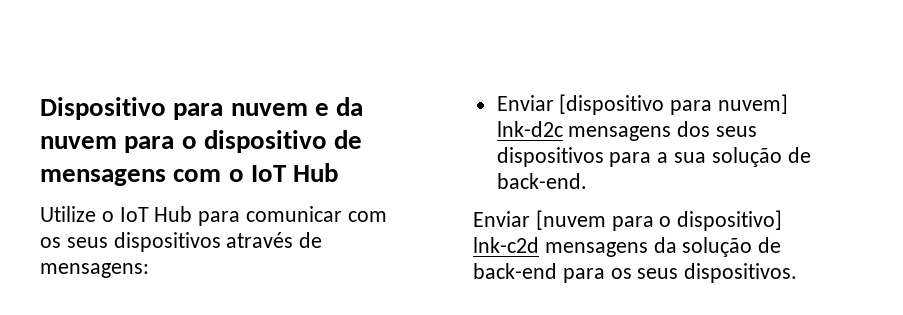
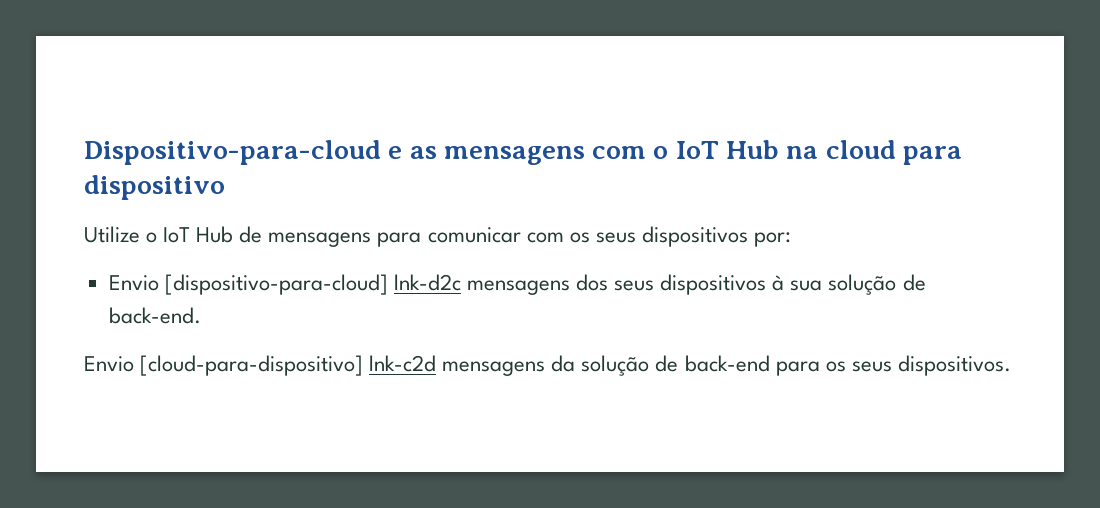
- Dispositivo para nuvem e da nuvem para o dispositivo de mensagens com o IoT Hub
+ Dispositivo-para-cloud e as mensagens com o IoT Hub na cloud para dispositivo
- Utilize o IoT Hub para comunicar com os seus dispositivos através de mensagens:
- Enviar [dispositivo para nuvem] lnk-d2c mensagens dos seus dispositivos para a sua solução de back-end.
+ Utilize o IoT Hub de mensagens para comunicar com os seus dispositivos por:
+ Envio [dispositivo-para-cloud] lnk-d2c mensagens dos seus dispositivos à sua solução de back-end.
- Enviar [nuvem para o dispositivo] lnk-c2d mensagens da solução de back-end para os seus dispositivos.
+ Envio [cloud-para-dispositivo] lnk-c2d mensagens da solução de back-end para os seus dispositivos.

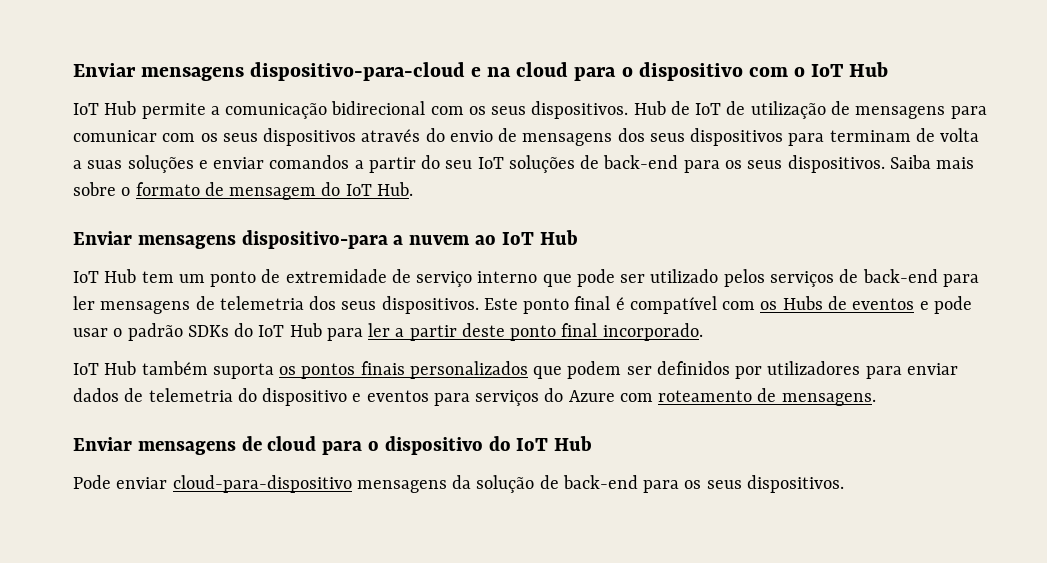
- Dispositivo-para-cloud e as mensagens com o IoT Hub na cloud para dispositivo
- Utilize o IoT Hub de mensagens para comunicar com os seus dispositivos por:
- Envio [dispositivo-para-cloud] lnk-d2c mensagens dos seus dispositivos à sua solução de back-end.
- Envio [cloud-para-dispositivo] lnk-c2d mensagens da solução de back-end para os seus dispositivos.
+ Enviar mensagens dispositivo-para-cloud e na cloud para o dispositivo com o IoT Hub
+ IoT Hub permite a comunicação bidirecional com os seus dispositivos. Hub de IoT de utilização de mensagens para comunicar com os seus dispositivos através do envio de mensagens dos seus dispositivos para terminam de volta a suas soluções e enviar comandos a partir do seu IoT soluções de back-end para os seus dispositivos. Saiba mais sobre o formato de mensagem do IoT Hub.
+ Enviar mensagens dispositivo-para a nuvem ao IoT Hub
+ IoT Hub tem um ponto de extremidade de serviço interno que pode ser utilizado pelos serviços de back-end para ler mensagens de telemetria dos seus dispositivos. Este ponto final é compatível com os Hubs de eventos e pode usar o padrão SDKs do IoT Hub para ler a partir deste ponto final incorporado.
+ IoT Hub também suporta os pontos finais personalizados que podem ser definidos por utilizadores para enviar dados de telemetria do dispositivo e eventos para serviços do Azure com roteamento de mensagens.
+ Enviar mensagens de cloud para o dispositivo do IoT Hub
+ Pode enviar cloud-para-dispositivo mensagens da solução de back-end para os seus dispositivos.

